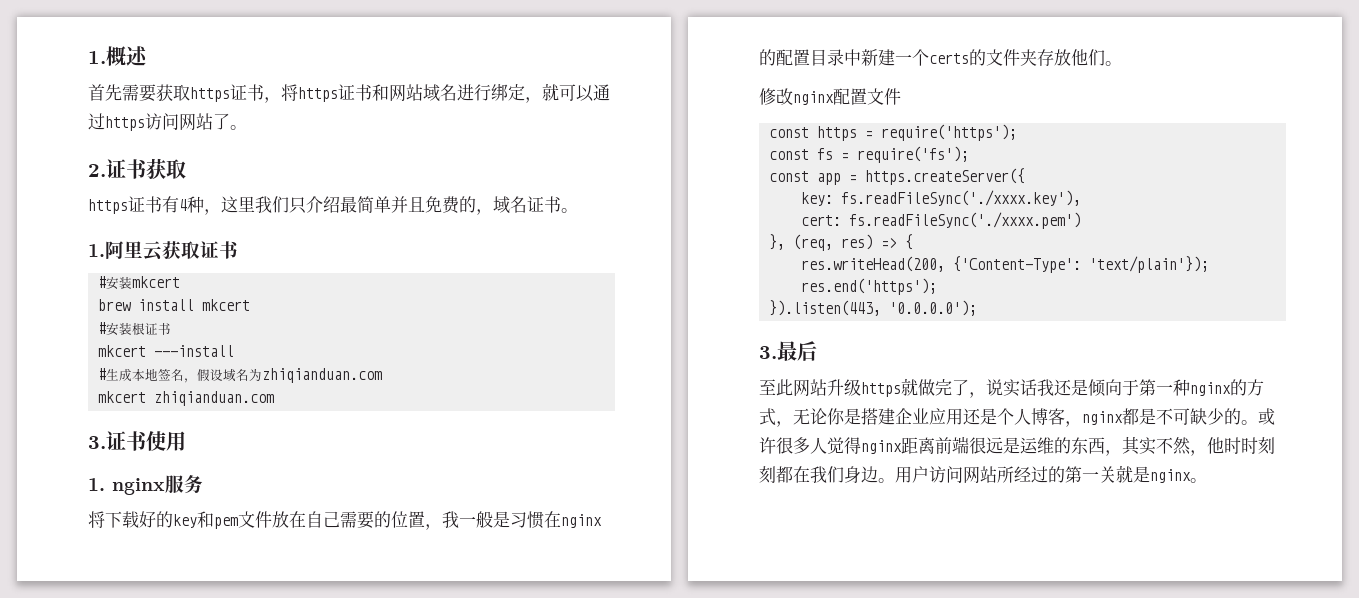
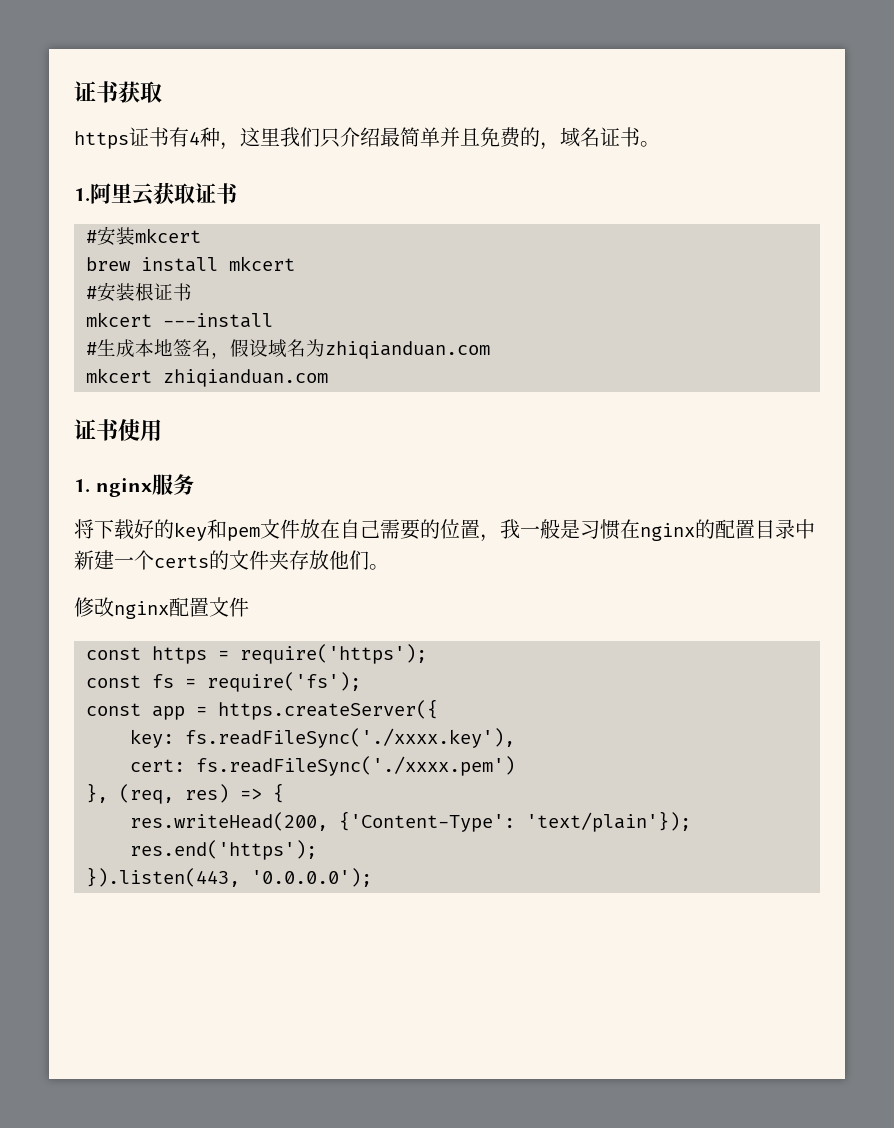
- 1.概述
- 首先需要获取https证书，将https证书和网站域名进行绑定，就可以通过https访问网站了。
- 2.证书获取
+ 证书获取
- 3.证书使用
+ 证书使用
- 3.最后
- 至此网站升级https就做完了，说实话我还是倾向于第一种nginx的方式，无论你是搭建企业应用还是个人博客，nginx都是不可缺少的。或许很多人觉得nginx距离前端很远是运维的东西，其实不然，他时时刻刻都在我们身边。用户访问网站所经过的第一关就是nginx。

